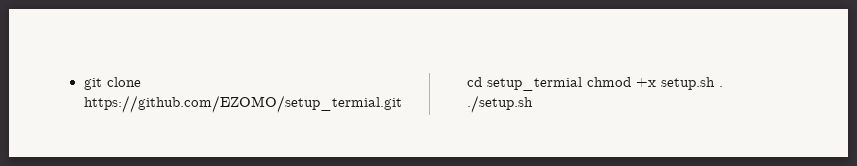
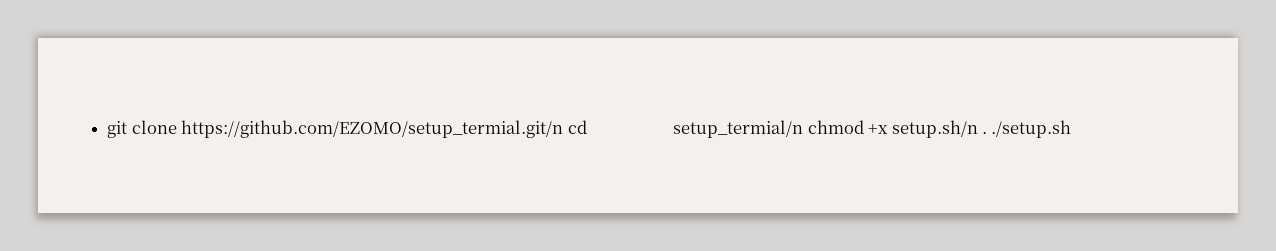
- git clone https://github.com/EZOMO/setup_termial.git cd setup_termial chmod +x setup.sh . ./setup.sh
+ git clone https://github.com/EZOMO/setup_termial.git/n cd setup_termial/n chmod +x setup.sh/n . ./setup.sh

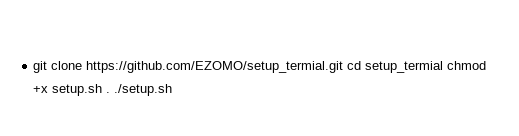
- git clone https://github.com/EZOMO/setup_termial.git/n cd setup_termial/n chmod +x setup.sh/n . ./setup.sh
+ git clone https://github.com/EZOMO/setup_termial.git cd setup_termial chmod +x setup.sh . ./setup.sh

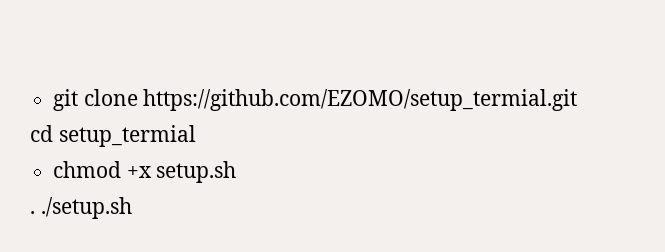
- git clone https://github.com/EZOMO/setup_termial.git cd setup_termial chmod +x setup.sh . ./setup.sh
+ git clone https://github.com/EZOMO/setup_termial.git
+ cd setup_termial
+ chmod +x setup.sh
+ . ./setup.sh

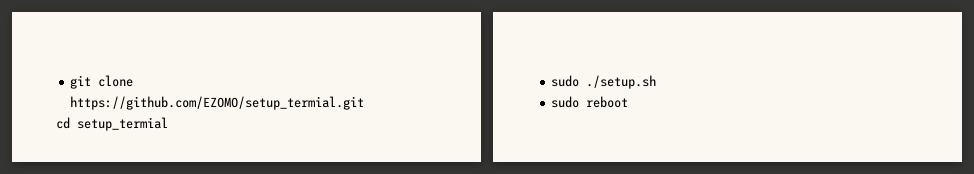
- chmod +x setup.sh
- . ./setup.sh
+ sudo ./setup.sh
+ sudo reboot

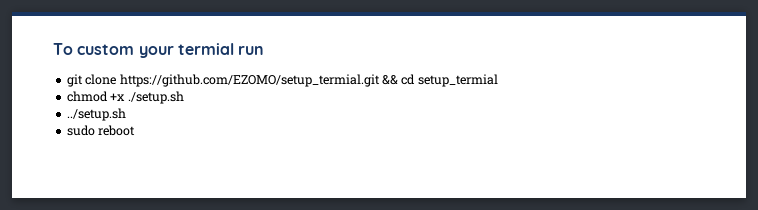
+ To custom your termial run
- git clone https://github.com/EZOMO/setup_termial.git
- cd setup_termial
+ git clone https://github.com/EZOMO/setup_termial.git && cd setup_termial
- sudo ./setup.sh
+ chmod +x ./setup.sh
+ ../setup.sh

